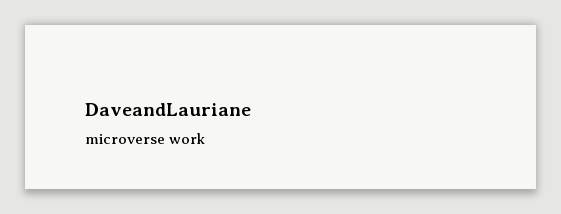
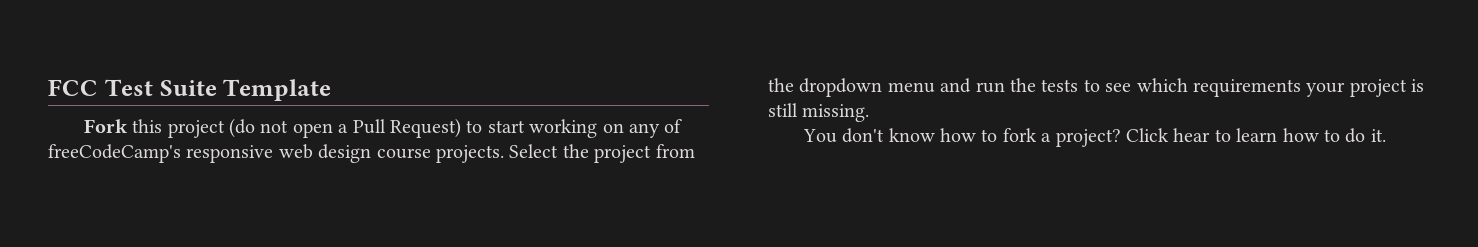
- DaveandLauriane
- microverse work
+ FCC Test Suite Template
+ Fork this project (do not open a Pull Request) to start working on any of freeCodeCamp's responsive web design course projects. Select the project from the dropdown menu and run the tests to see which requirements your project is still missing.
+ You don't know how to fork a project? Click hear to learn how to do it.

